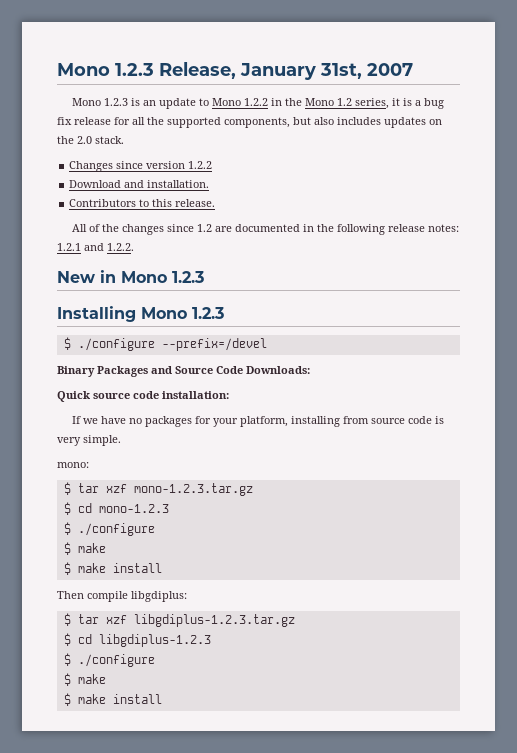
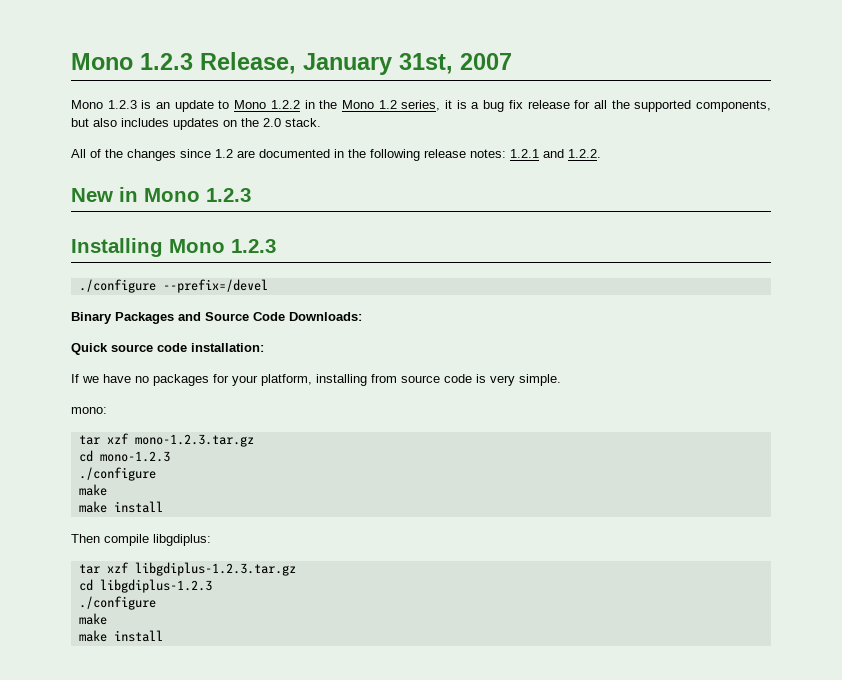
- Changes since version 1.2.2
- Download and installation.
- Contributors to this release.
- $ ./configure --prefix=/devel
+ ./configure --prefix=/devel
- $ tar xzf mono-1.2.3.tar.gz
+ tar xzf mono-1.2.3.tar.gz
- $ cd mono-1.2.3
- $ ./configure
- $ make
- $ make install
+ cd mono-1.2.3
+ ./configure
+ make
+ make install
- $ tar xzf libgdiplus-1.2.3.tar.gz
+ tar xzf libgdiplus-1.2.3.tar.gz
- $ cd libgdiplus-1.2.3
- $ ./configure
- $ make
- $ make install
+ cd libgdiplus-1.2.3
+ ./configure
+ make
+ make install

